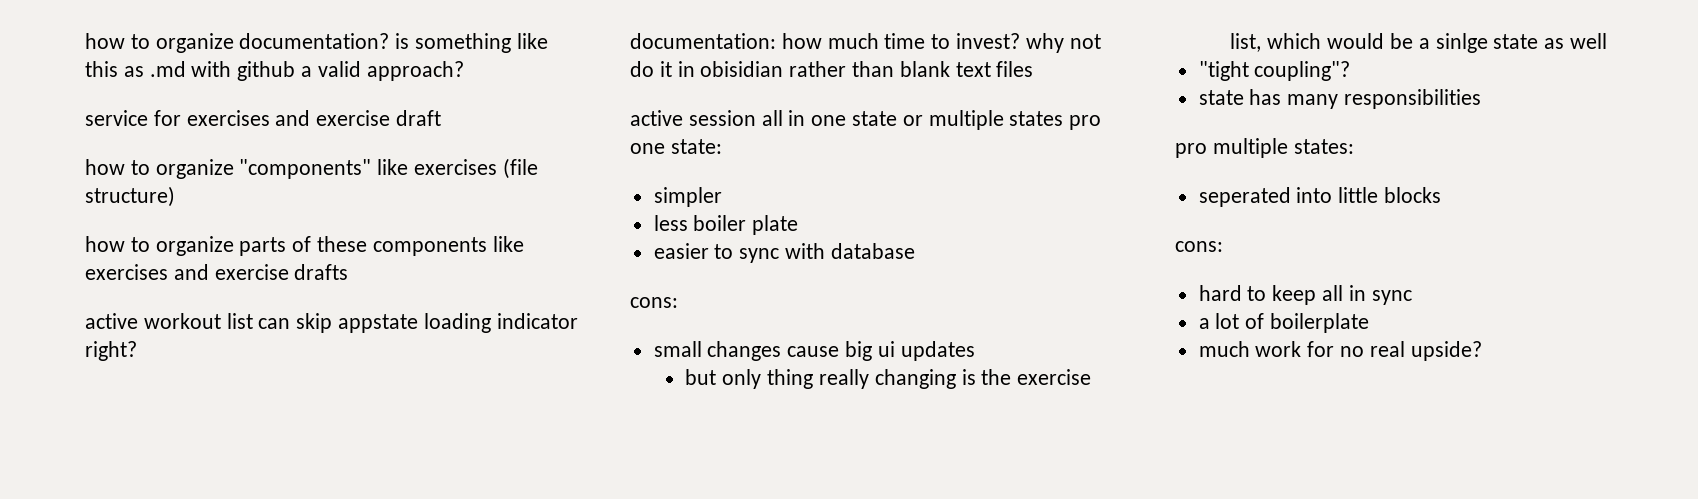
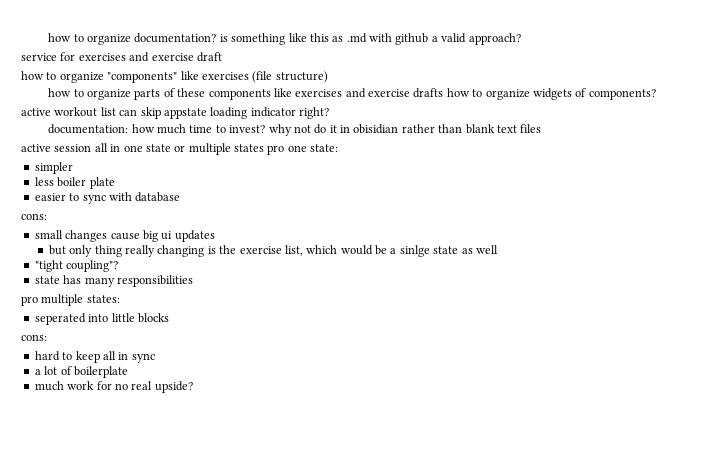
- how to organize parts of these components like exercises and exercise drafts
+ how to organize parts of these components like exercises and exercise drafts how to organize widgets of components?

